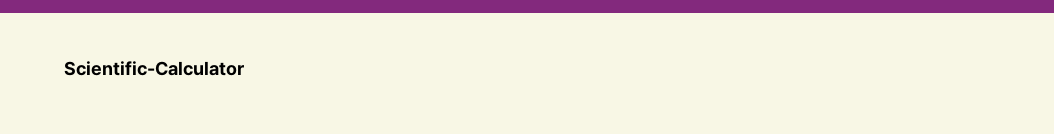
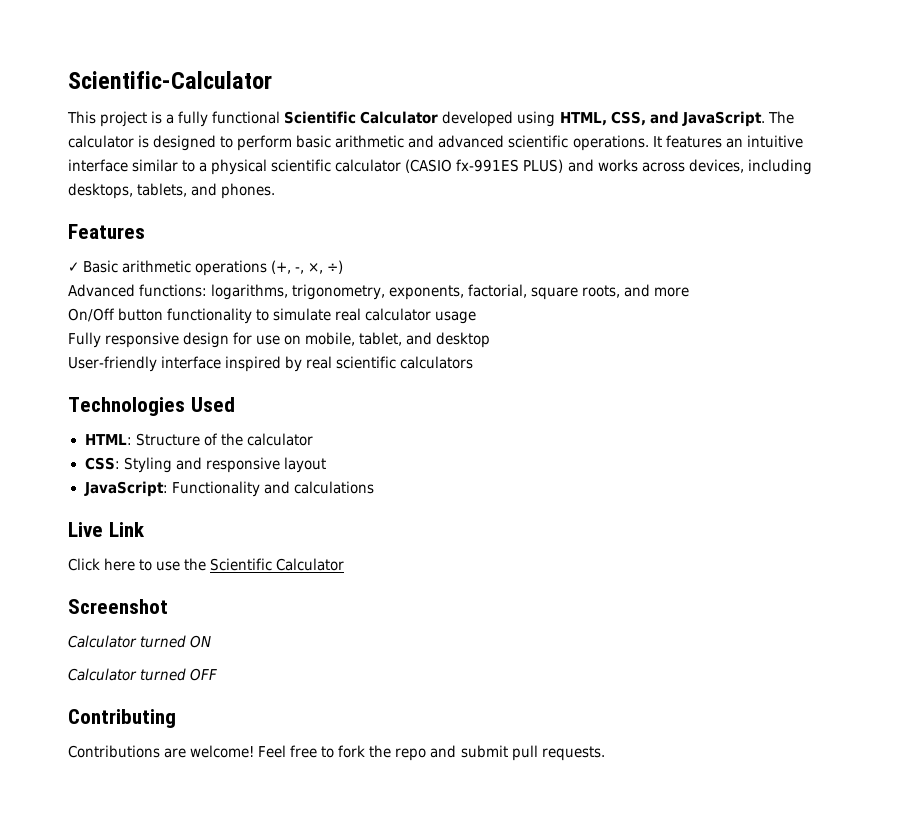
+ This project is a fully functional Scientific Calculator developed using HTML, CSS, and JavaScript. The calculator is designed to perform basic arithmetic and advanced scientific operations. It features an intuitive interface similar to a physical scientific calculator (CASIO fx-991ES PLUS) and works across devices, including desktops, tablets, and phones.
+ Features
+ ✓ Basic arithmetic operations (+, -, ×, ÷)
+ Advanced functions: logarithms, trigonometry, exponents, factorial, square roots, and more
+ On/Off button functionality to simulate real calculator usage
+ Fully responsive design for use on mobile, tablet, and desktop
+ User-friendly interface inspired by real scientific calculators
+ Technologies Used
+ HTML: Structure of the calculator
+ CSS: Styling and responsive layout
+ JavaScript: Functionality and calculations
+ Live Link
+ Click here to use the Scientific Calculator
+ Screenshot
+ Calculator turned ON
+ Calculator turned OFF
+ Contributing
+ Contributions are welcome! Feel free to fork the repo and submit pull requests.

